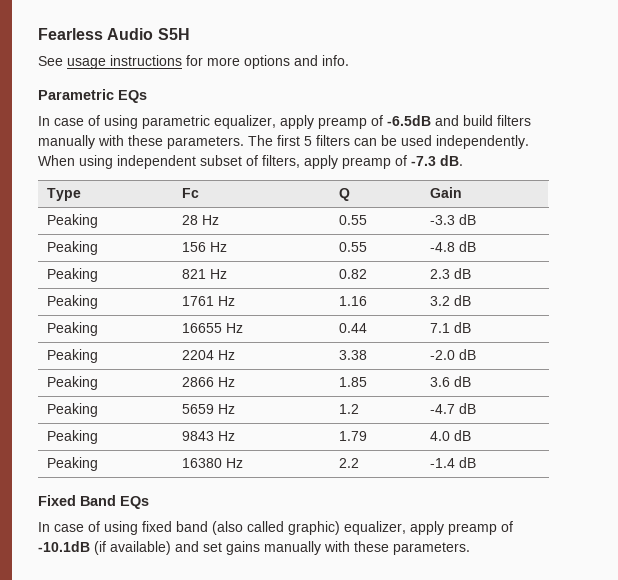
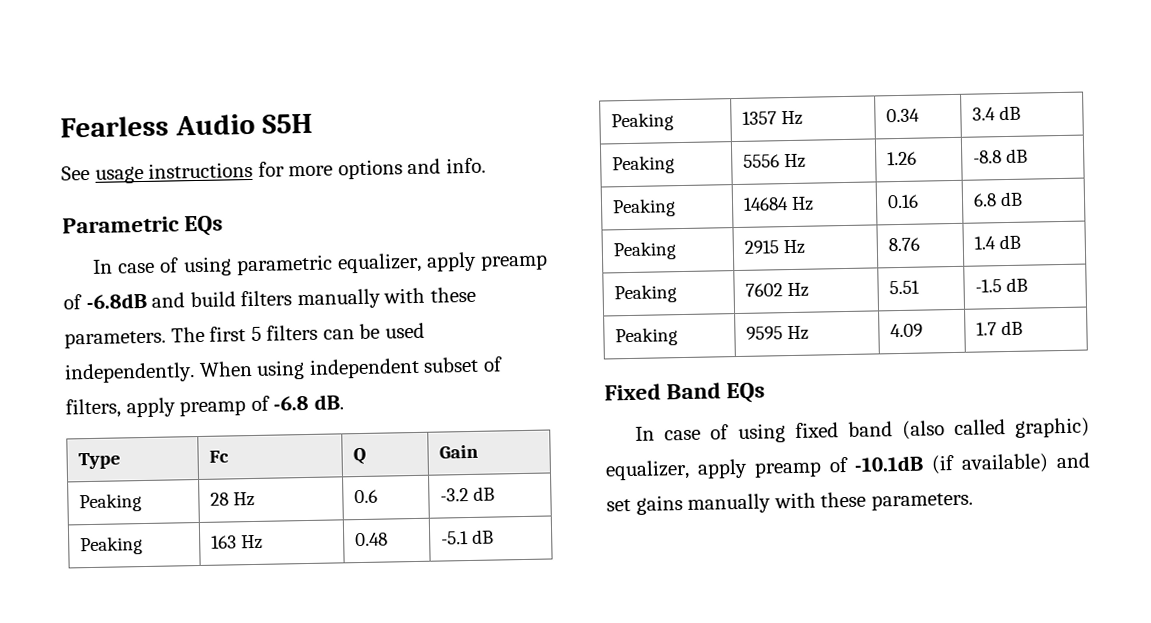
- In case of using parametric equalizer, apply preamp of -6.5dB and build filters manually with these parameters.
+ In case of using parametric equalizer, apply preamp of -6.8dB and build filters manually with these parameters.
- When using independent subset of filters, apply preamp of -7.3 dB.
+ When using independent subset of filters, apply preamp of -6.8 dB.
- Peaking | 28 Hz | 0.55 | -3.3 dB
- Peaking | 156 Hz | 0.55 | -4.8 dB
- Peaking | 821 Hz | 0.82 | 2.3 dB
- Peaking | 1761 Hz | 1.16 | 3.2 dB
- Peaking | 16655 Hz | 0.44 | 7.1 dB
- Peaking | 2204 Hz | 3.38 | -2.0 dB
- Peaking | 2866 Hz | 1.85 | 3.6 dB
- Peaking | 5659 Hz | 1.2 | -4.7 dB
- Peaking | 9843 Hz | 1.79 | 4.0 dB
- Peaking | 16380 Hz | 2.2 | -1.4 dB
+ Peaking | 28 Hz | 0.6 | -3.2 dB
+ Peaking | 163 Hz | 0.48 | -5.1 dB
+ Peaking | 1357 Hz | 0.34 | 3.4 dB
+ Peaking | 5556 Hz | 1.26 | -8.8 dB
+ Peaking | 14684 Hz | 0.16 | 6.8 dB
+ Peaking | 2915 Hz | 8.76 | 1.4 dB
+ Peaking | 7602 Hz | 5.51 | -1.5 dB
+ Peaking | 9595 Hz | 4.09 | 1.7 dB

